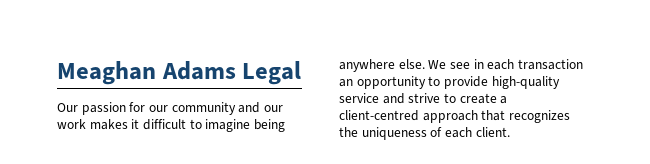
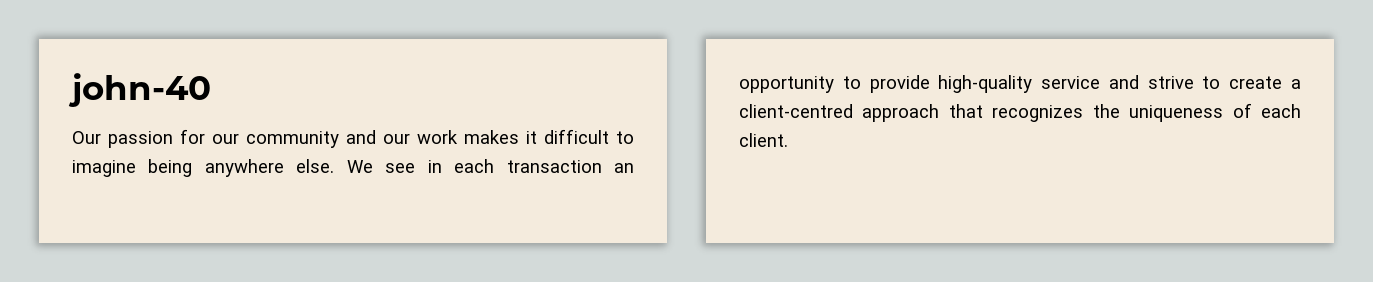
- Meaghan Adams Legal
+ john-40

